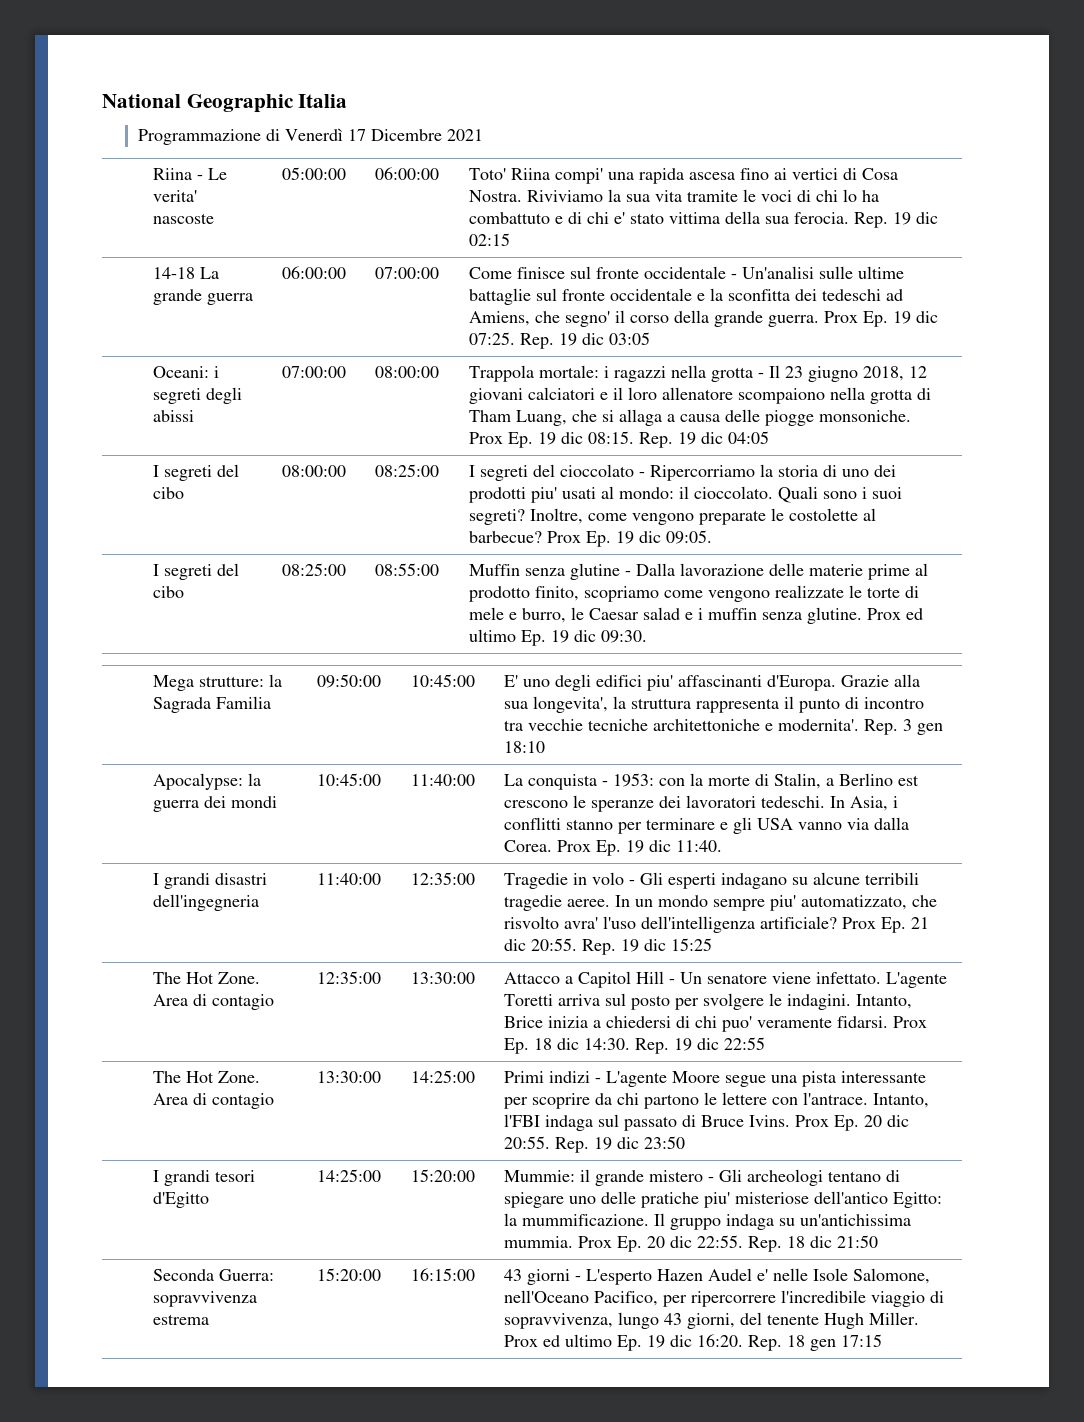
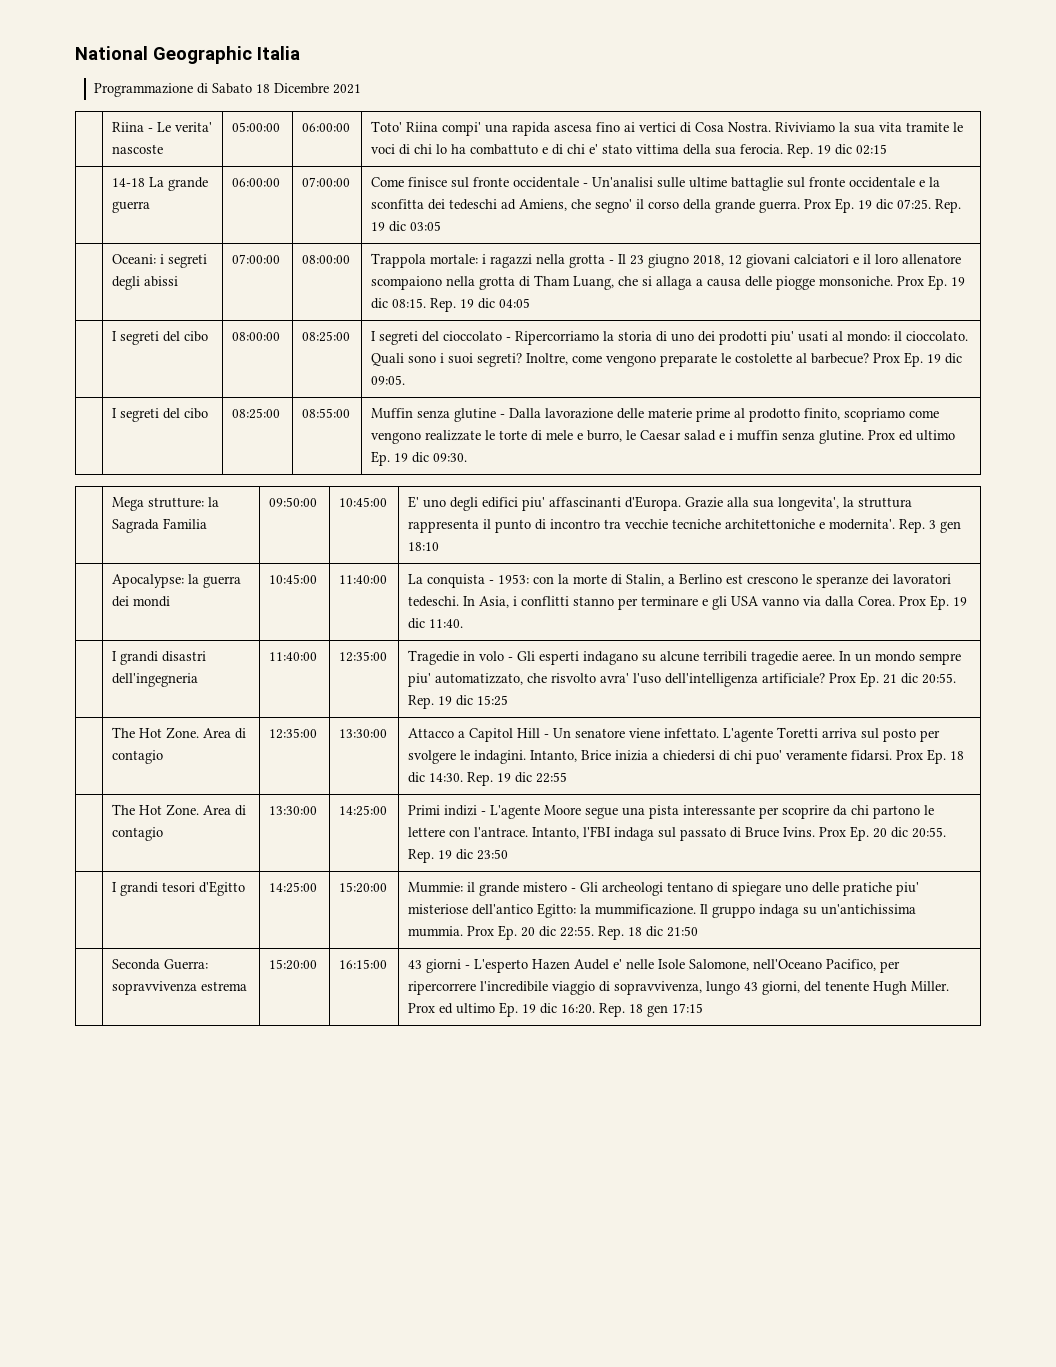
- Programmazione di Venerdì 17 Dicembre 2021
+ Programmazione di Sabato 18 Dicembre 2021

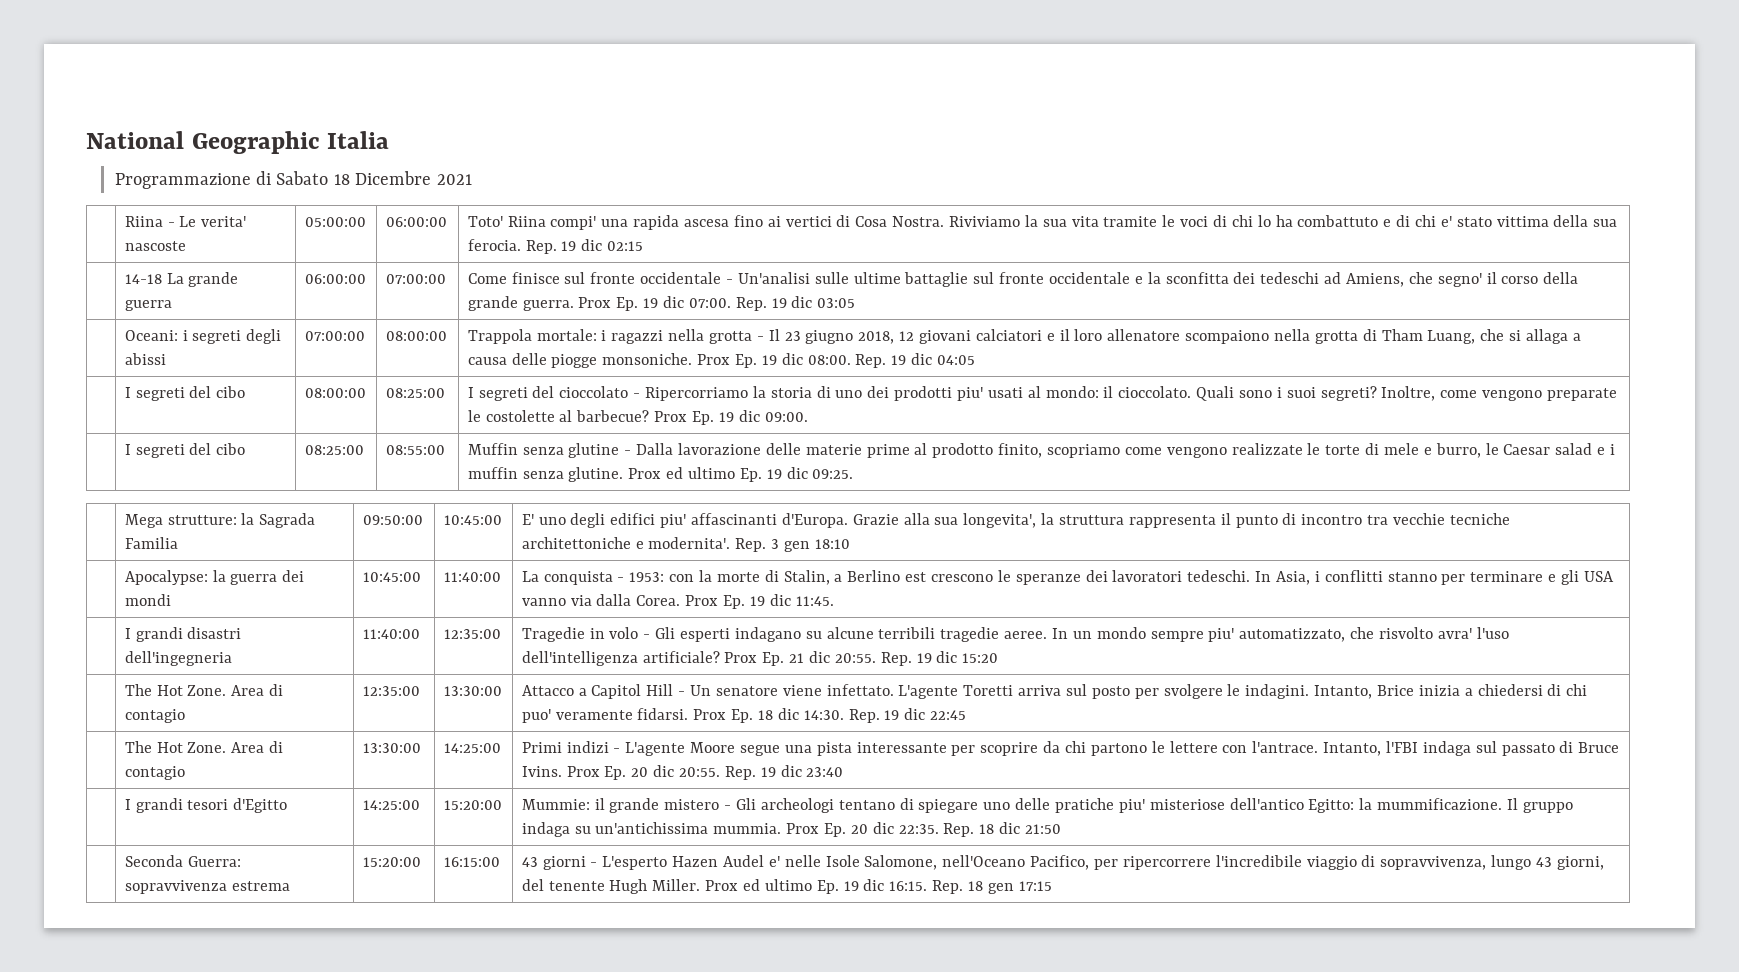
- Prox Ep. 19 dic 07:25.
+ Prox Ep. 19 dic 07:00.
- Prox Ep. 19 dic 08:15.
+ Prox Ep. 19 dic 08:00.
- Prox Ep. 19 dic 09:05.
+ Prox Ep. 19 dic 09:00.
- Prox ed ultimo Ep. 19 dic 09:30.
+ Prox ed ultimo Ep. 19 dic 09:25.
- Prox Ep. 19 dic 11:40.
+ Prox Ep. 19 dic 11:45.
- | I grandi disastri dell'ingegneria | 11:40:00 | 12:35:00 | Tragedie in volo - Gli esperti indagano su alcune terribili tragedie aeree. In un mondo sempre piu' automatizzato, che risvolto avra' l'uso dell'intelligenza artificiale? Prox Ep. 21 dic 20:55. Rep. 19 dic 15:25
+ | I grandi disastri dell'ingegneria | 11:40:00 | 12:35:00 | Tragedie in volo - Gli esperti indagano su alcune terribili tragedie aeree. In un mondo sempre piu' automatizzato, che risvolto avra' l'uso dell'intelligenza artificiale? Prox Ep. 21 dic 20:55. Rep. 19 dic 15:20
- Rep. 19 dic 22:55
+ Rep. 19 dic 22:45
- Rep. 19 dic 23:50
+ Rep. 19 dic 23:40
- | I grandi tesori d'Egitto | 14:25:00 | 15:20:00 | Mummie: il grande mistero - Gli archeologi tentano di spiegare uno delle pratiche piu' misteriose dell'antico Egitto: la mummificazione. Il gruppo indaga su un'antichissima mummia. Prox Ep. 20 dic 22:55. Rep. 18 dic 21:50
+ | I grandi tesori d'Egitto | 14:25:00 | 15:20:00 | Mummie: il grande mistero - Gli archeologi tentano di spiegare uno delle pratiche piu' misteriose dell'antico Egitto: la mummificazione. Il gruppo indaga su un'antichissima mummia. Prox Ep. 20 dic 22:35. Rep. 18 dic 21:50
- Prox ed ultimo Ep. 19 dic 16:20.
+ Prox ed ultimo Ep. 19 dic 16:15.

